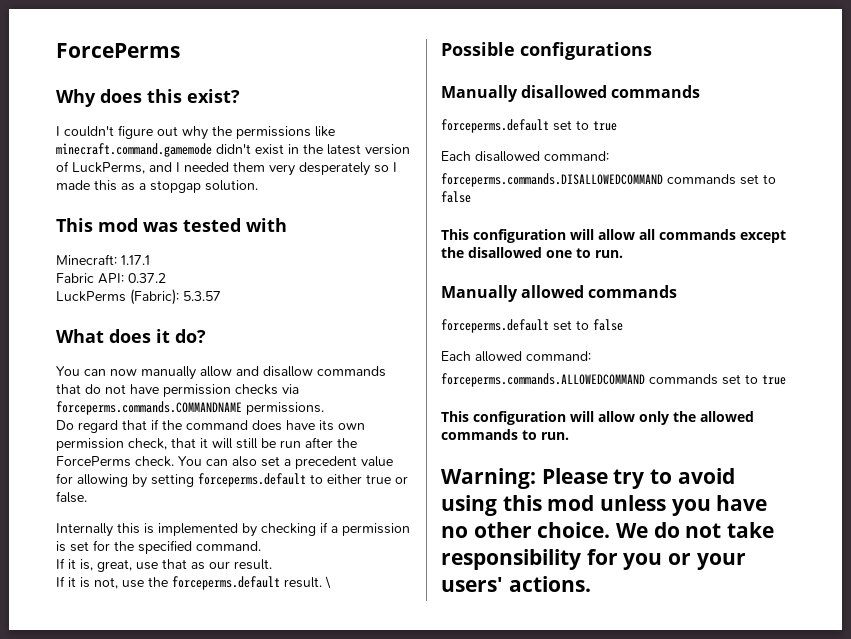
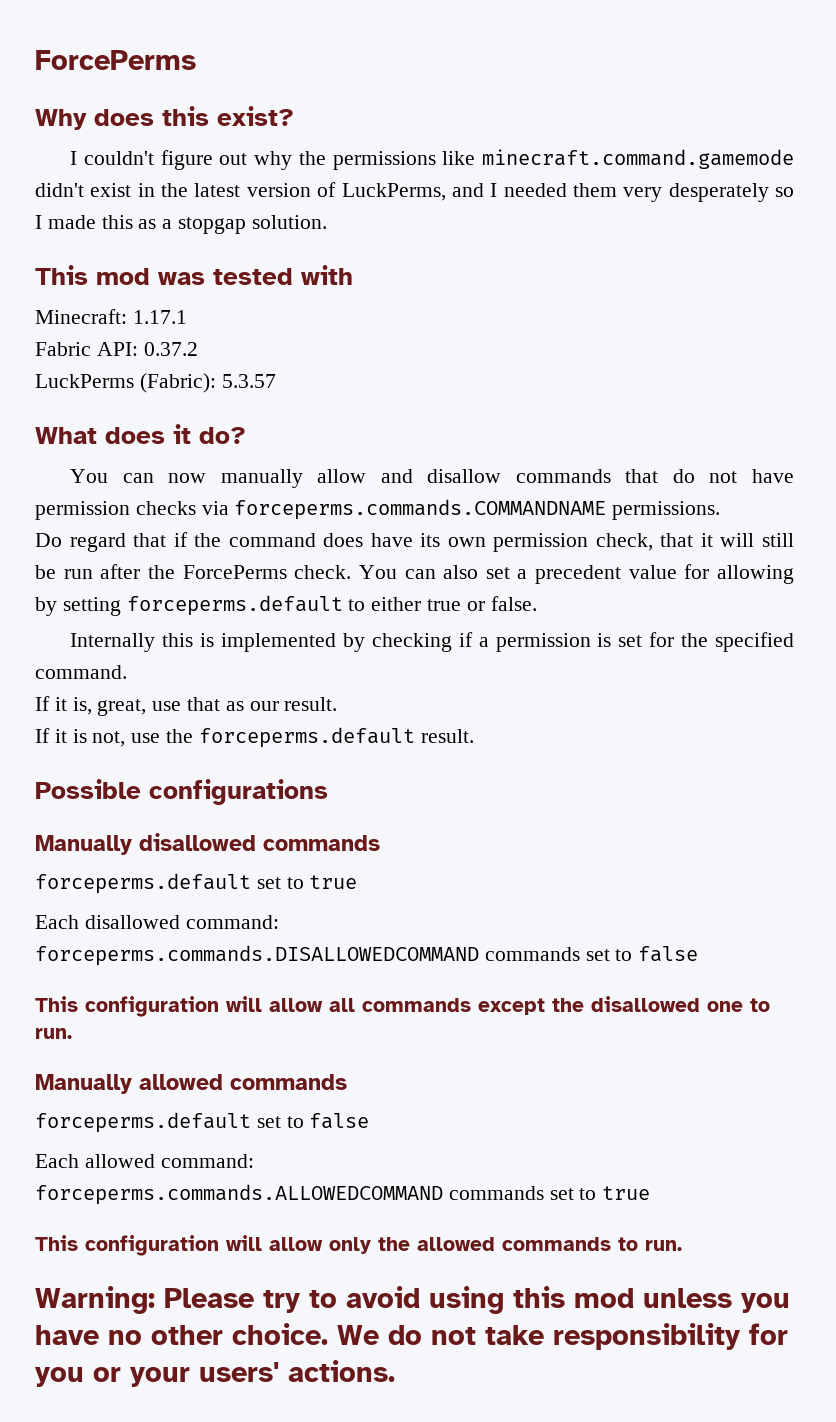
- \

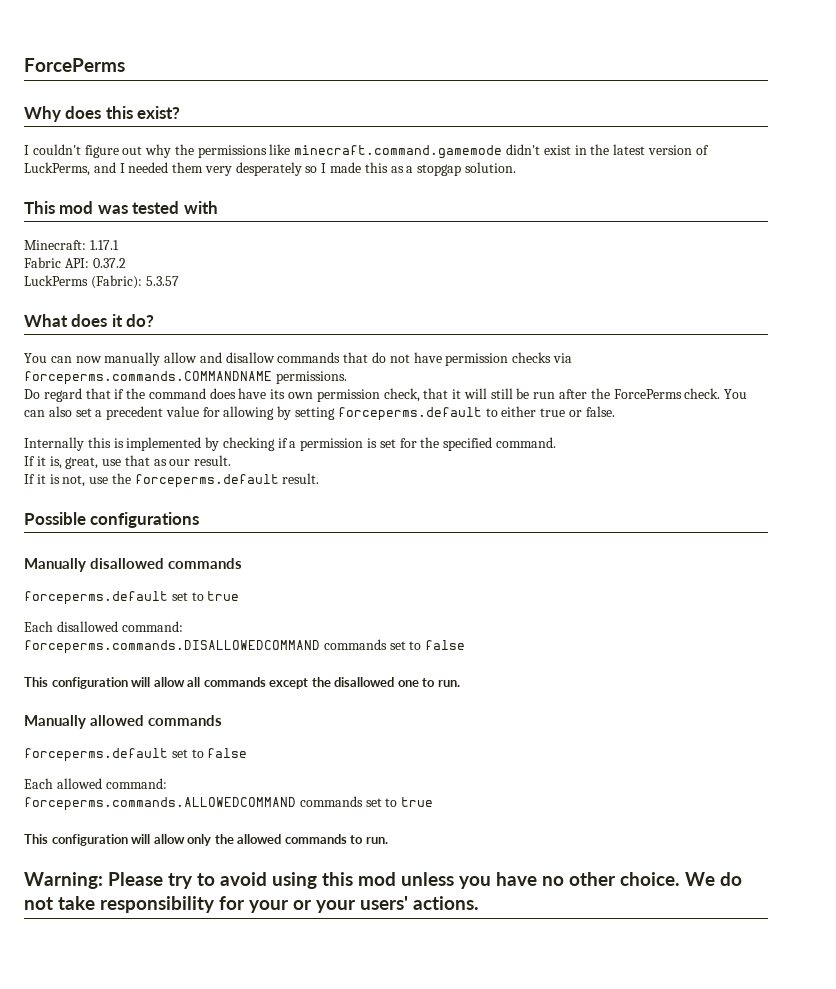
- We do not take responsibility for you or your users' actions.
+ We do not take responsibility for your or your users' actions.

